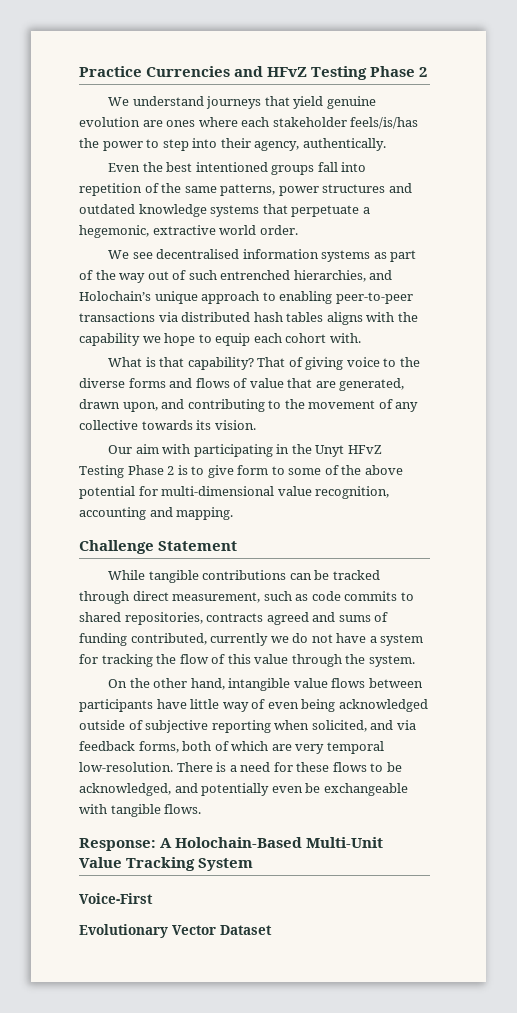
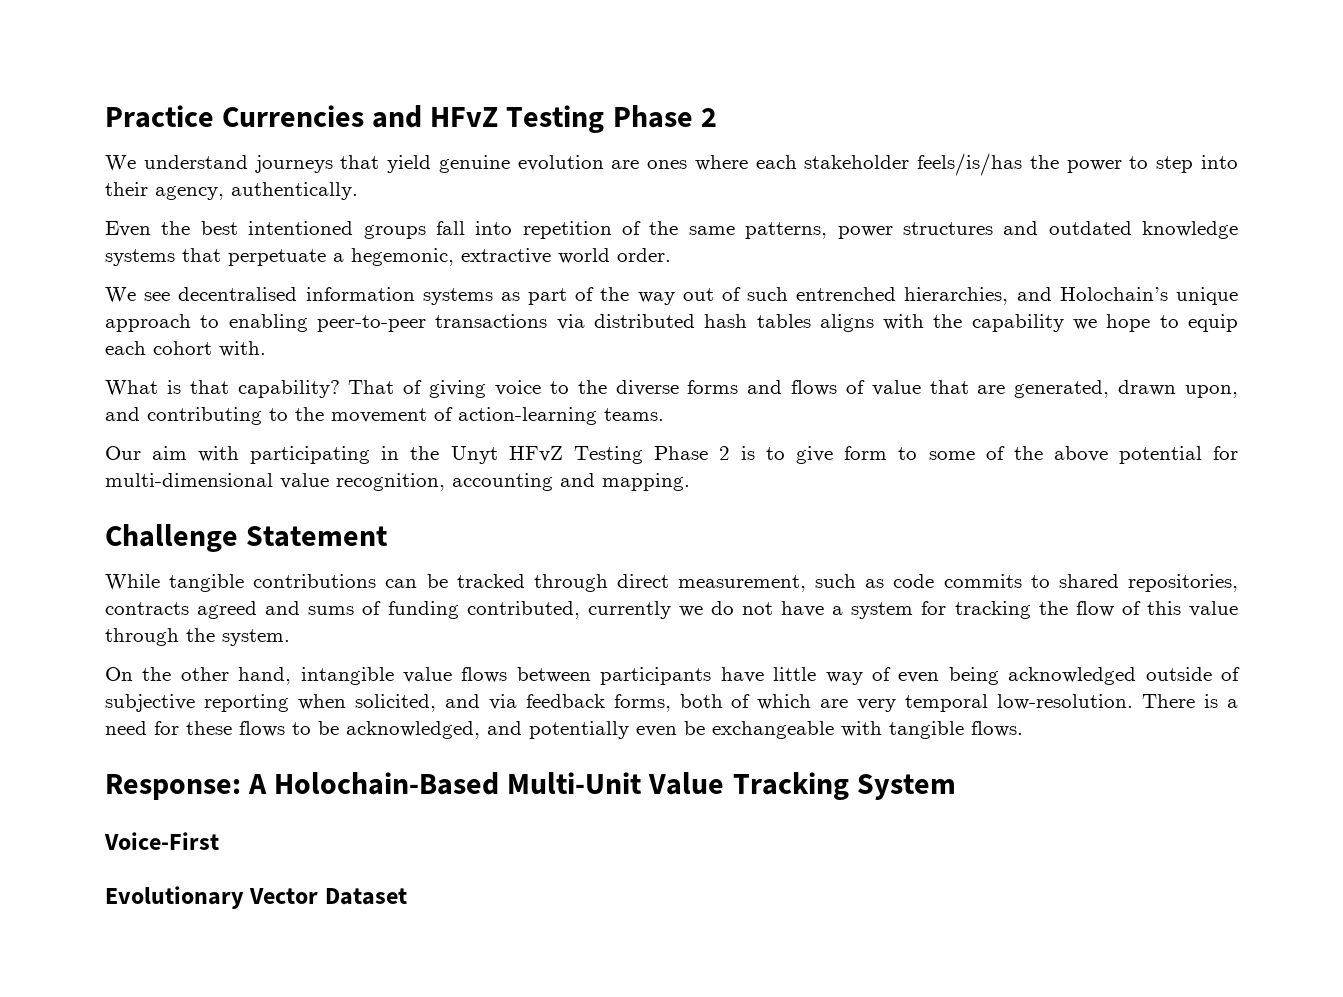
- That of giving voice to the diverse forms and flows of value that are generated, drawn upon, and contributing to the movement of any collective towards its vision.
+ That of giving voice to the diverse forms and flows of value that are generated, drawn upon, and contributing to the movement of action-learning teams.

